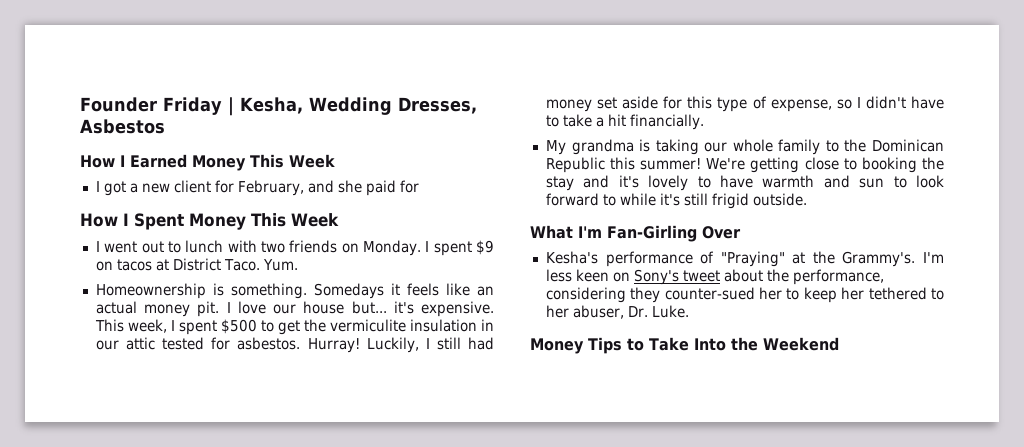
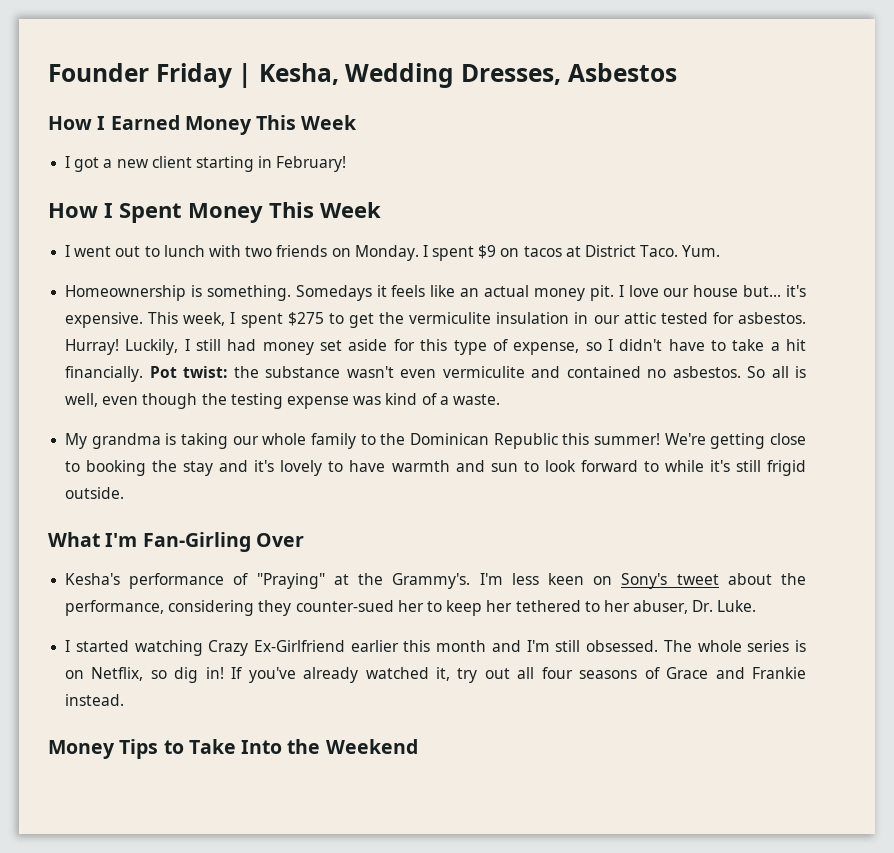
- I got a new client for February, and she paid for
+ I got a new client starting in February!
- This week, I spent $500 to get the vermiculite insulation in our attic tested for asbestos.
+ This week, I spent $275 to get the vermiculite insulation in our attic tested for asbestos.
+ Pot twist: the substance wasn't even vermiculite and contained no asbestos. So all is well, even though the testing expense was kind of a waste.
+ I started watching Crazy Ex-Girlfriend earlier this month and I'm still obsessed. The whole series is on Netflix, so dig in! If you've already watched it, try out all four seasons of Grace and Frankie instead.

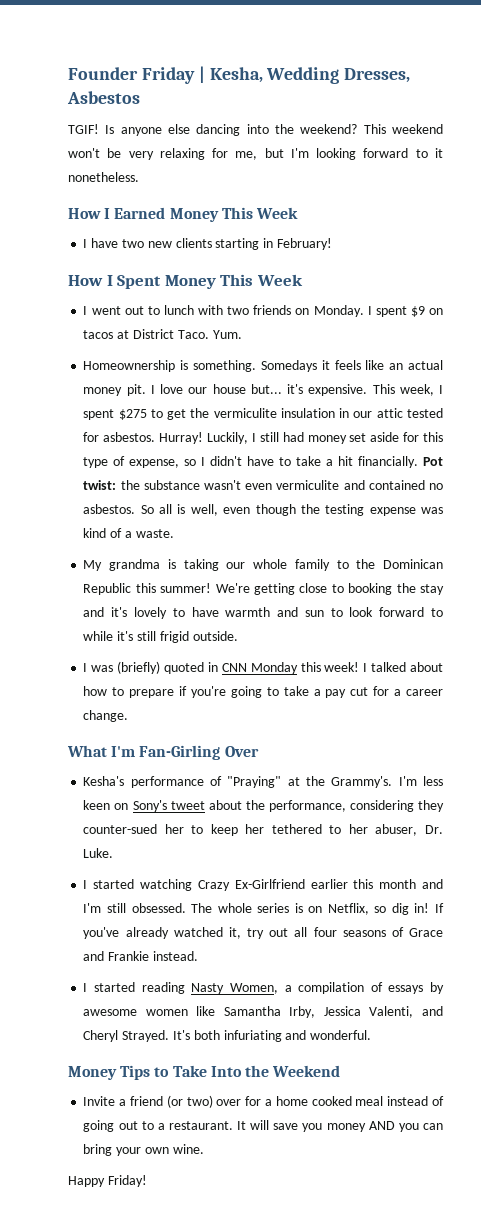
+ TGIF! Is anyone else dancing into the weekend? This weekend won't be very relaxing for me, but I'm looking forward to it nonetheless.
- I got a new client starting in February!
+ I have two new clients starting in February!
+ I was (briefly) quoted in CNN Monday this week! I talked about how to prepare if you're going to take a pay cut for a career change.
+ I started reading Nasty Women, a compilation of essays by awesome women like Samantha Irby, Jessica Valenti, and Cheryl Strayed. It's both infuriating and wonderful.
+ Invite a friend (or two) over for a home cooked meal instead of going out to a restaurant. It will save you money AND you can bring your own wine.
+ Happy Friday!

